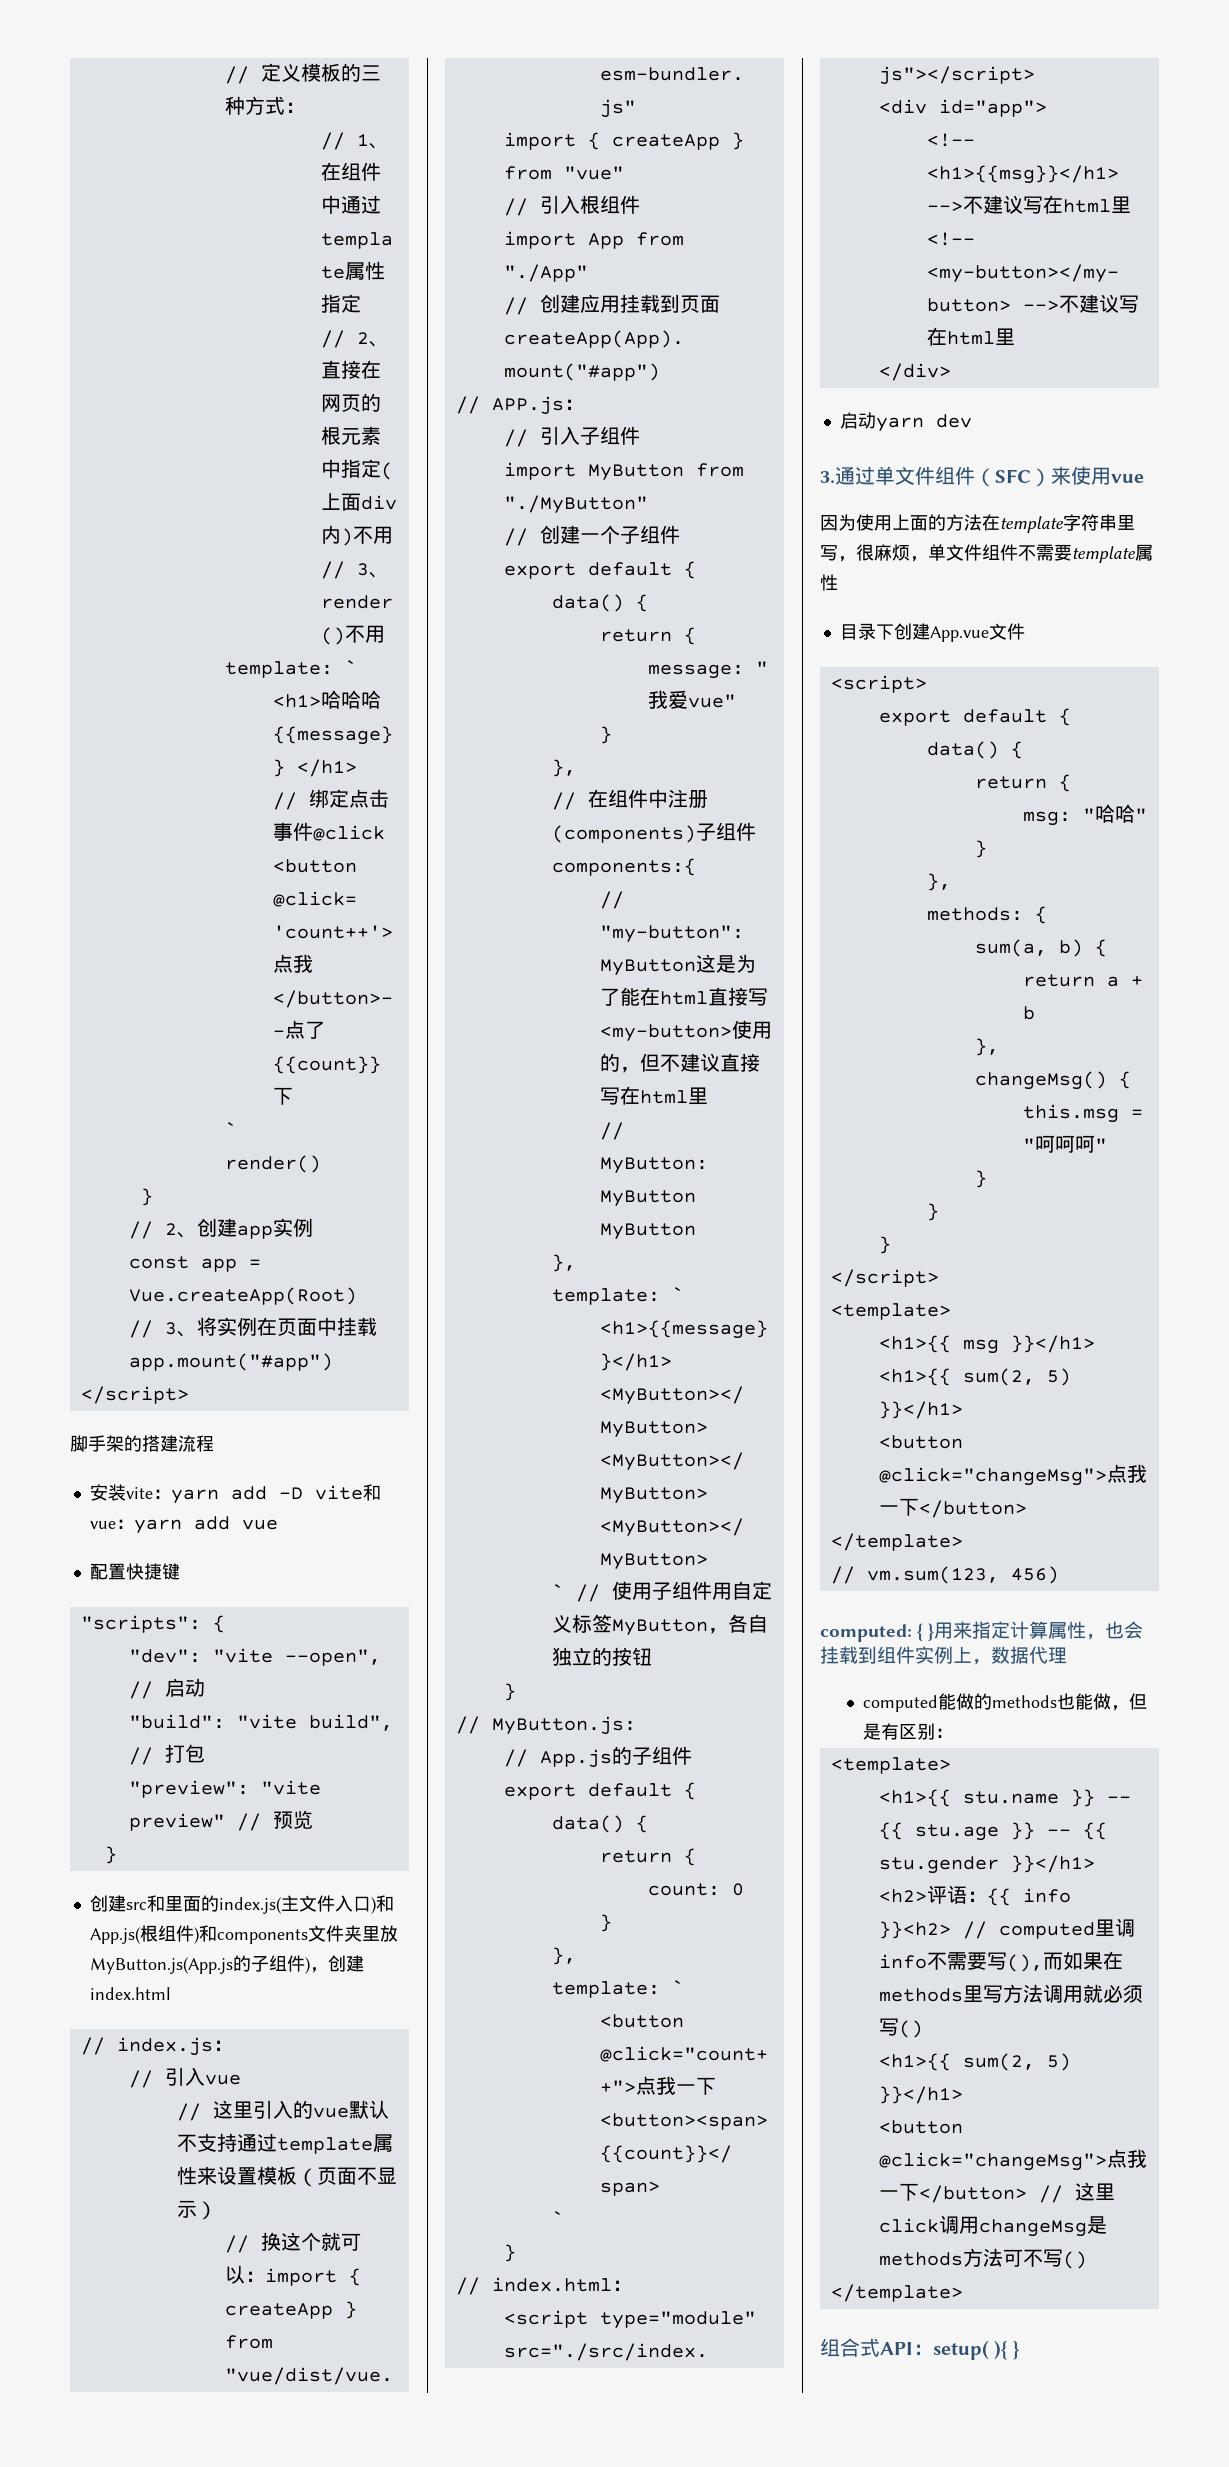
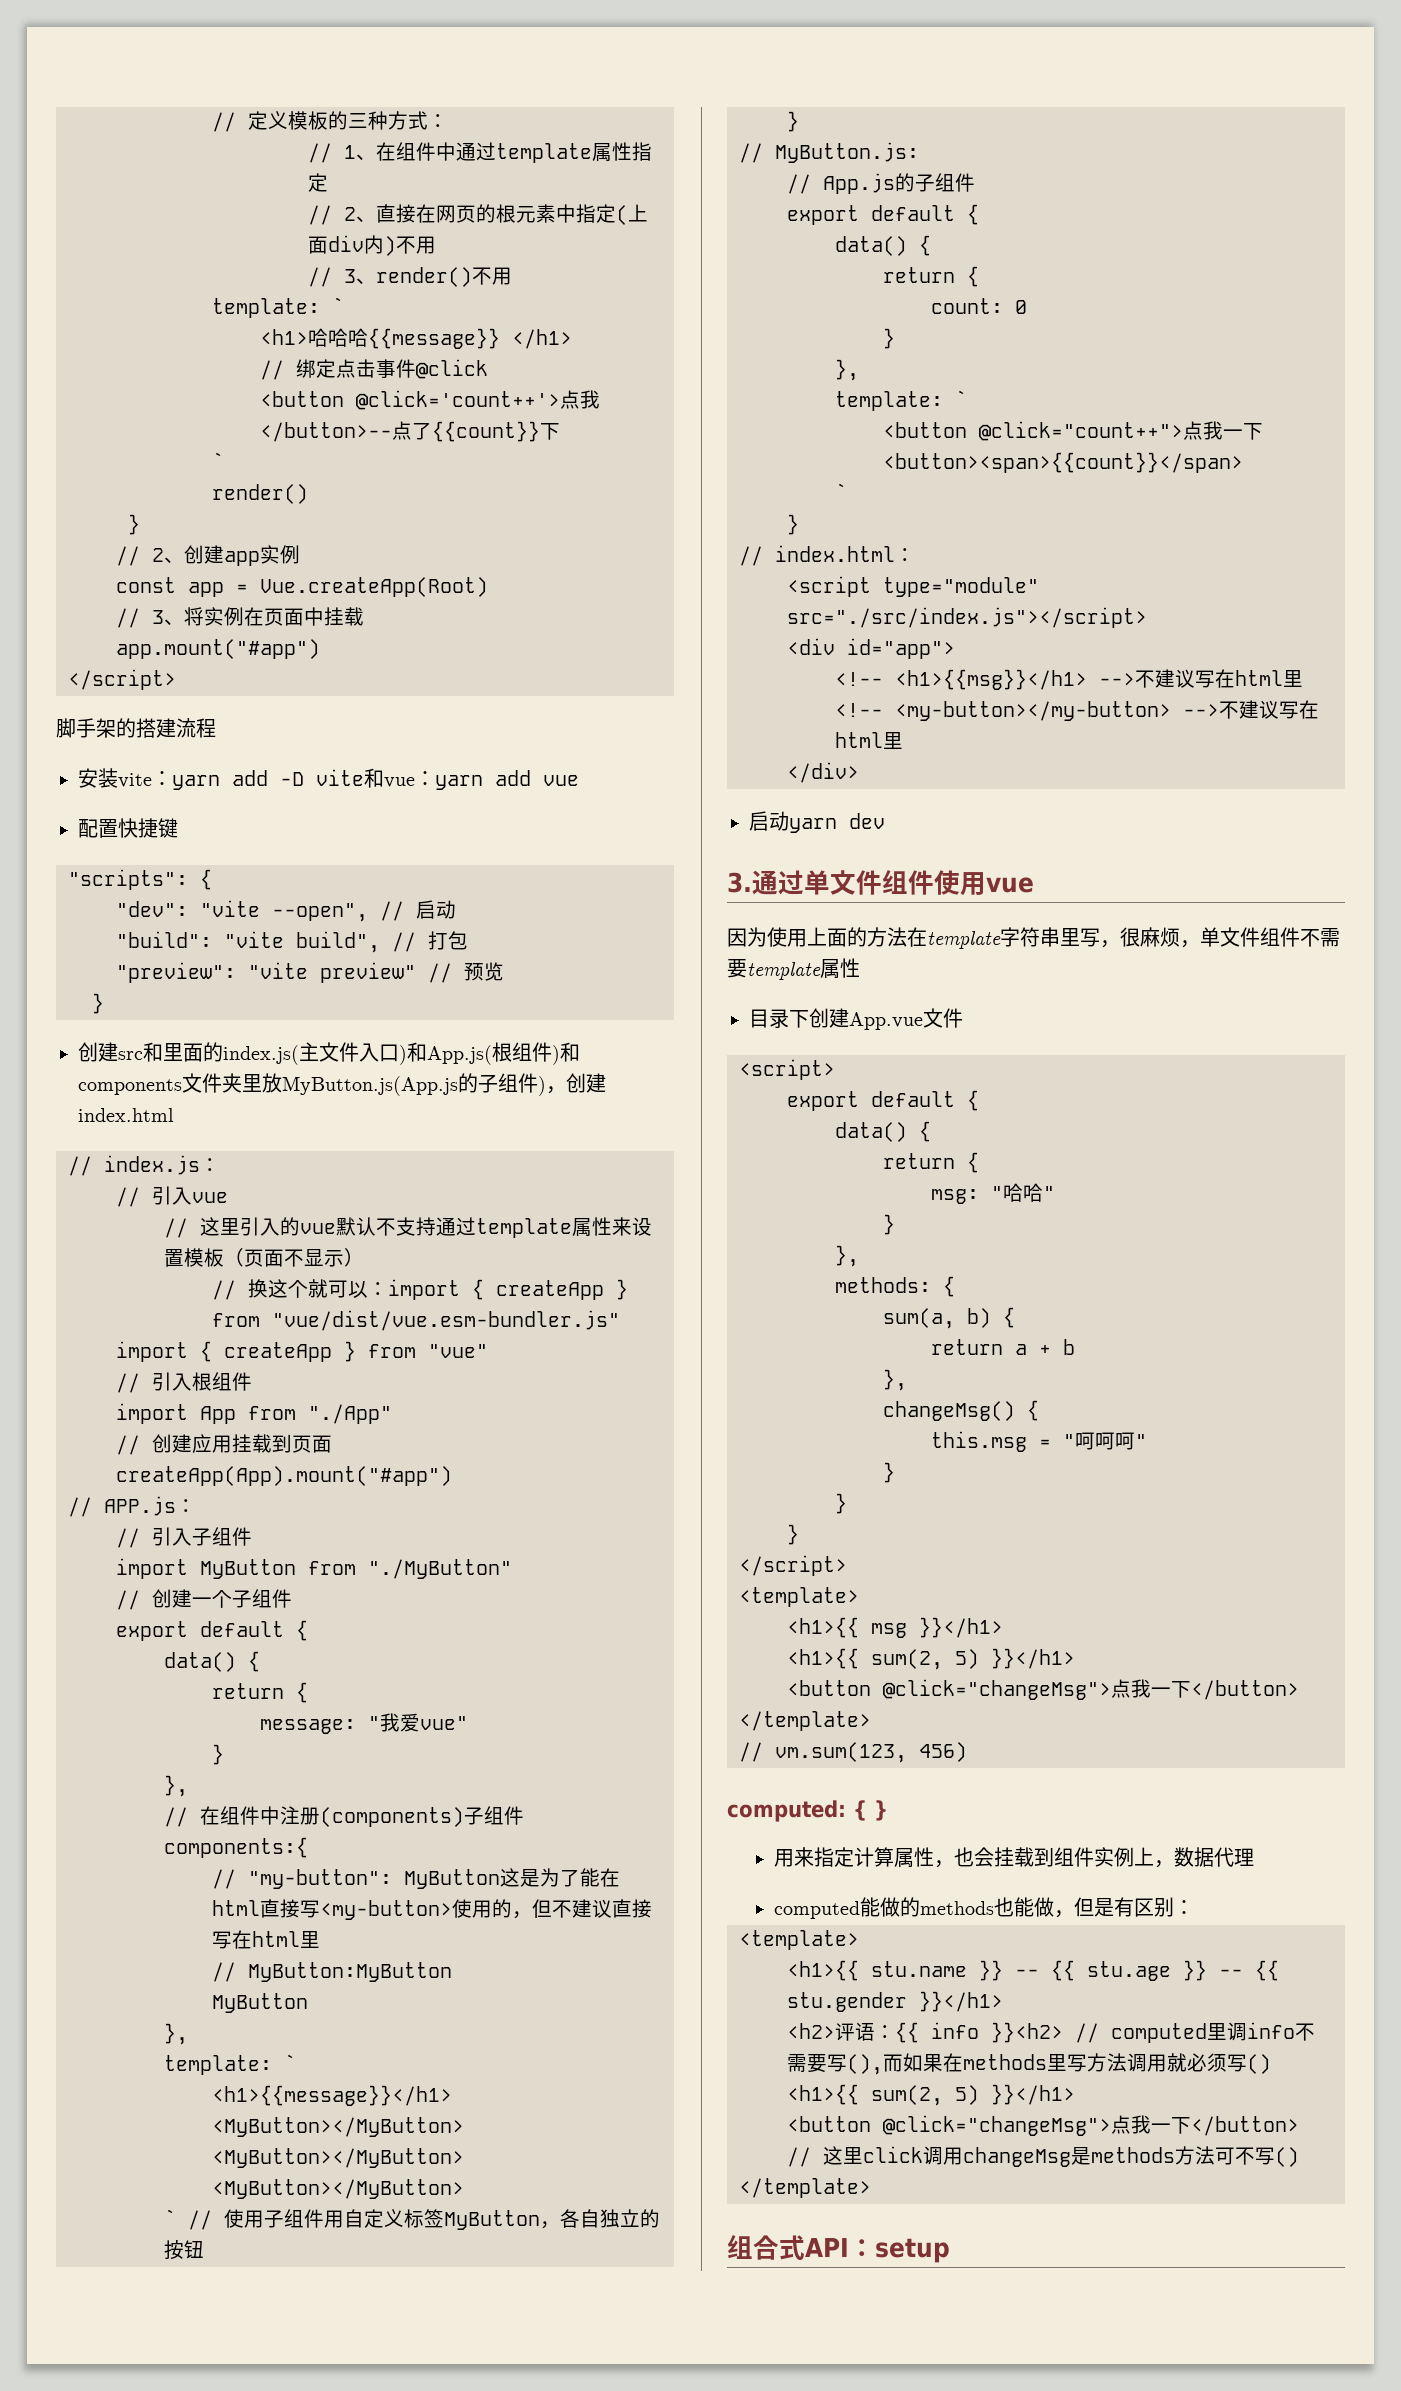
- 3.通过单文件组件（SFC）来使用vue
+ 3.通过单文件组件使用vue
- computed: { }用来指定计算属性，也会挂载到组件实例上，数据代理
+ computed: { }
+ 用来指定计算属性，也会挂载到组件实例上，数据代理
- 组合式API：setup( ){ }
+ 组合式API：setup

